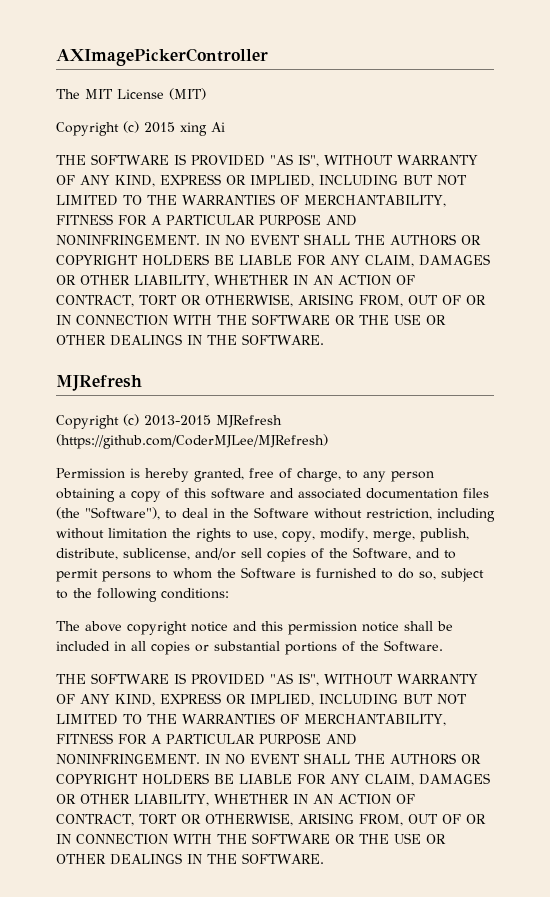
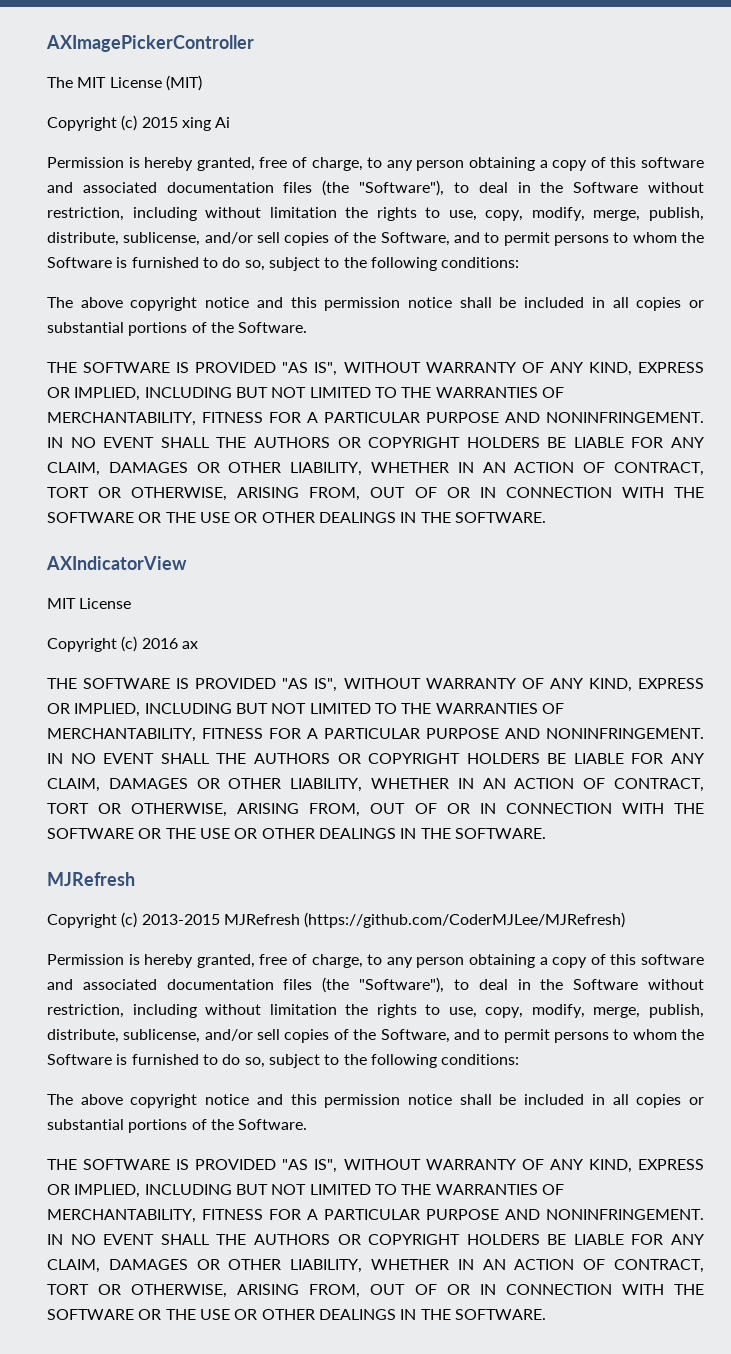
  Copyright (c) 2015 xing Ai
+ Permission is hereby granted, free of charge, to any person obtaining a copy of this software and associated documentation files (the "Software"), to deal in the Software without restriction, including without limitation the rights to use, copy, modify, merge, publish, distribute, sublicense, and/or sell copies of the Software, and to permit persons to whom the Software is furnished to do so, subject to the following conditions:
+ The above copyright notice and this permission notice shall be included in all copies or substantial portions of the Software.
+ THE SOFTWARE IS PROVIDED "AS IS", WITHOUT WARRANTY OF ANY KIND, EXPRESS OR IMPLIED, INCLUDING BUT NOT LIMITED TO THE WARRANTIES OF MERCHANTABILITY, FITNESS FOR A PARTICULAR PURPOSE AND NONINFRINGEMENT. IN NO EVENT SHALL THE AUTHORS OR COPYRIGHT HOLDERS BE LIABLE FOR ANY CLAIM, DAMAGES OR OTHER LIABILITY, WHETHER IN AN ACTION OF CONTRACT, TORT OR OTHERWISE, ARISING FROM, OUT OF OR IN CONNECTION WITH THE SOFTWARE OR THE USE OR OTHER DEALINGS IN THE SOFTWARE.
+ AXIndicatorView
+ MIT License
+ Copyright (c) 2016 ax

